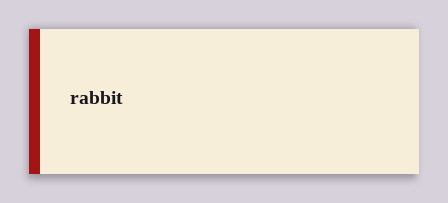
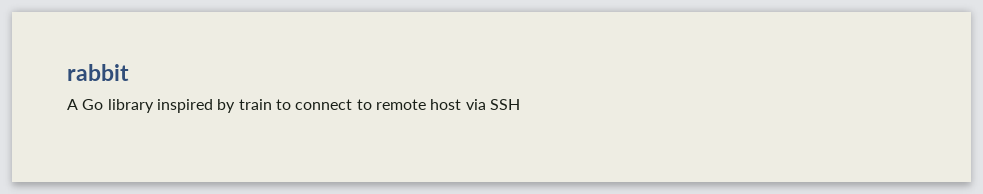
+ A Go library inspired by train to connect to remote host via SSH

